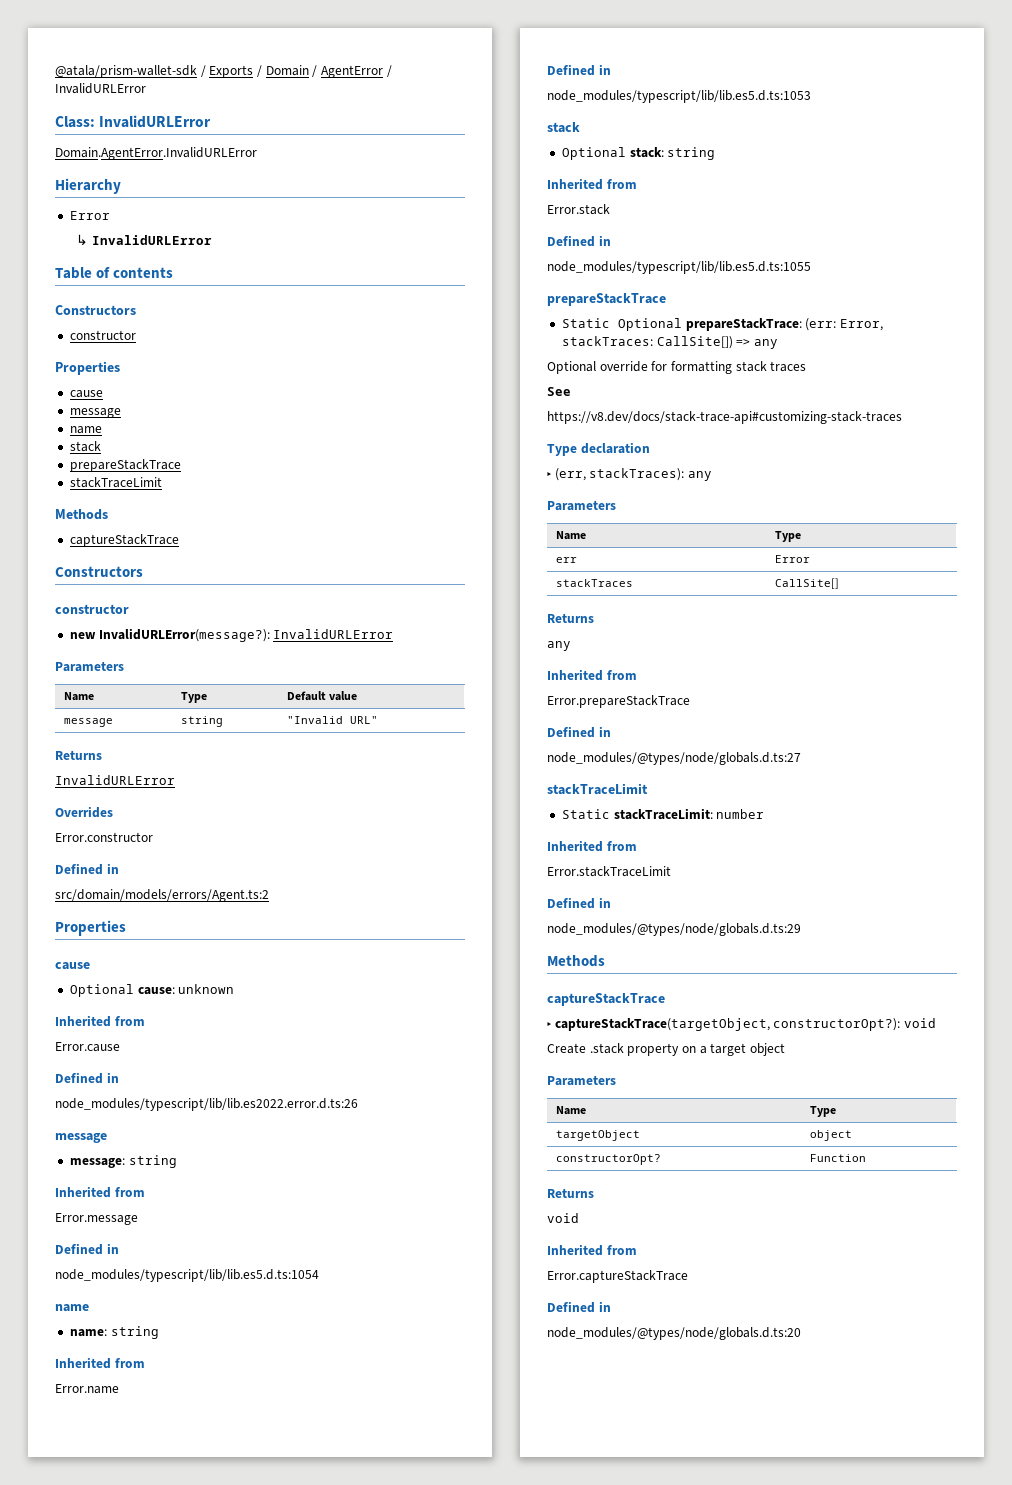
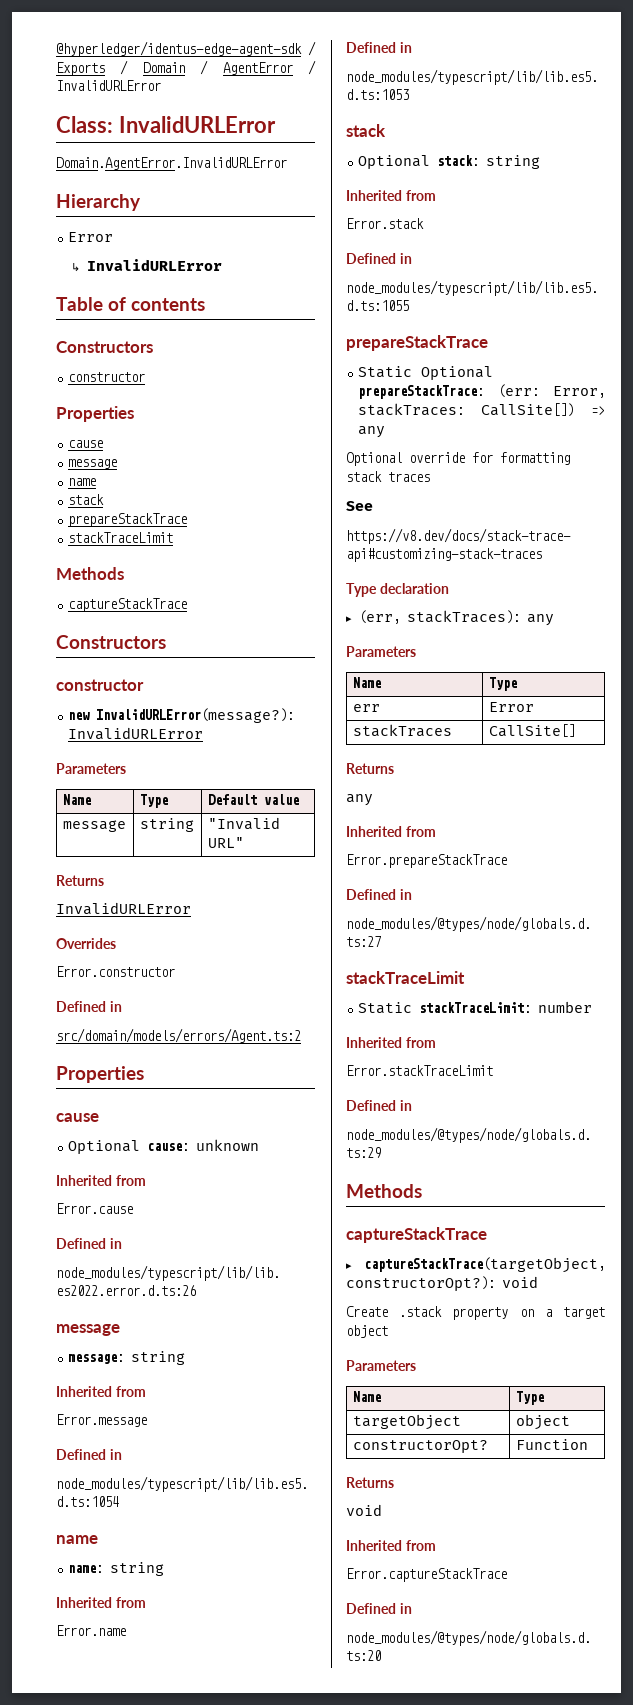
- @atala/prism-wallet-sdk / Exports / Domain / AgentError / InvalidURLError
+ @hyperledger/identus-edge-agent-sdk / Exports / Domain / AgentError / InvalidURLError

